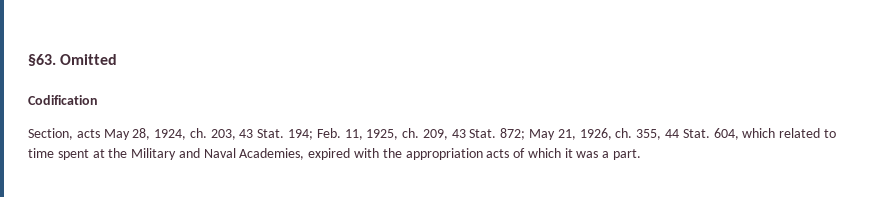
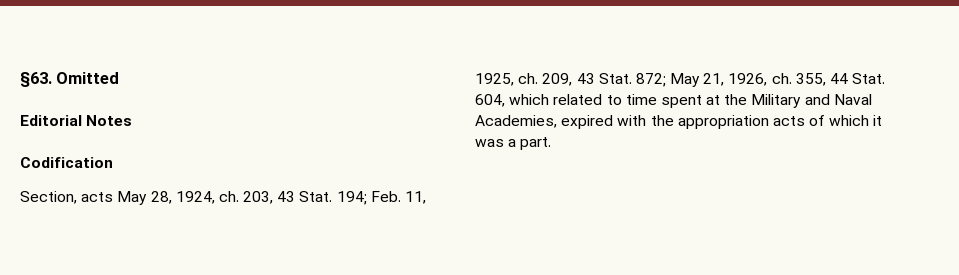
+ Editorial Notes

